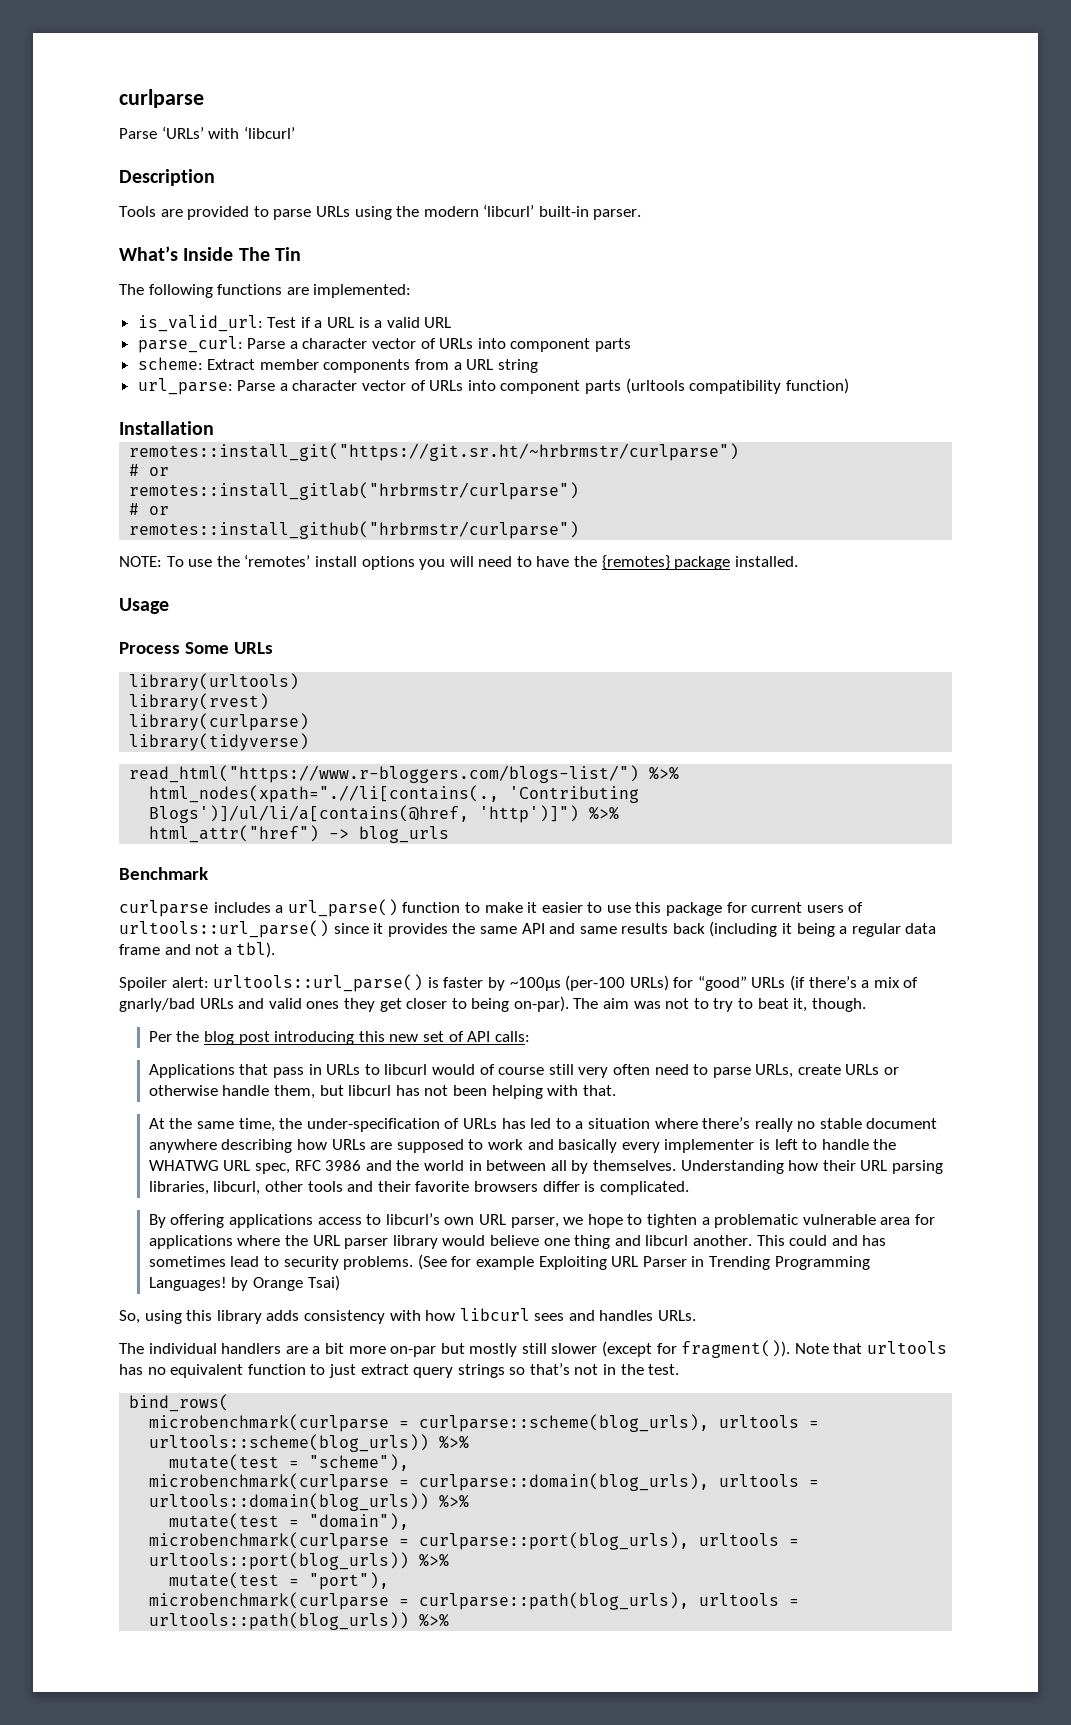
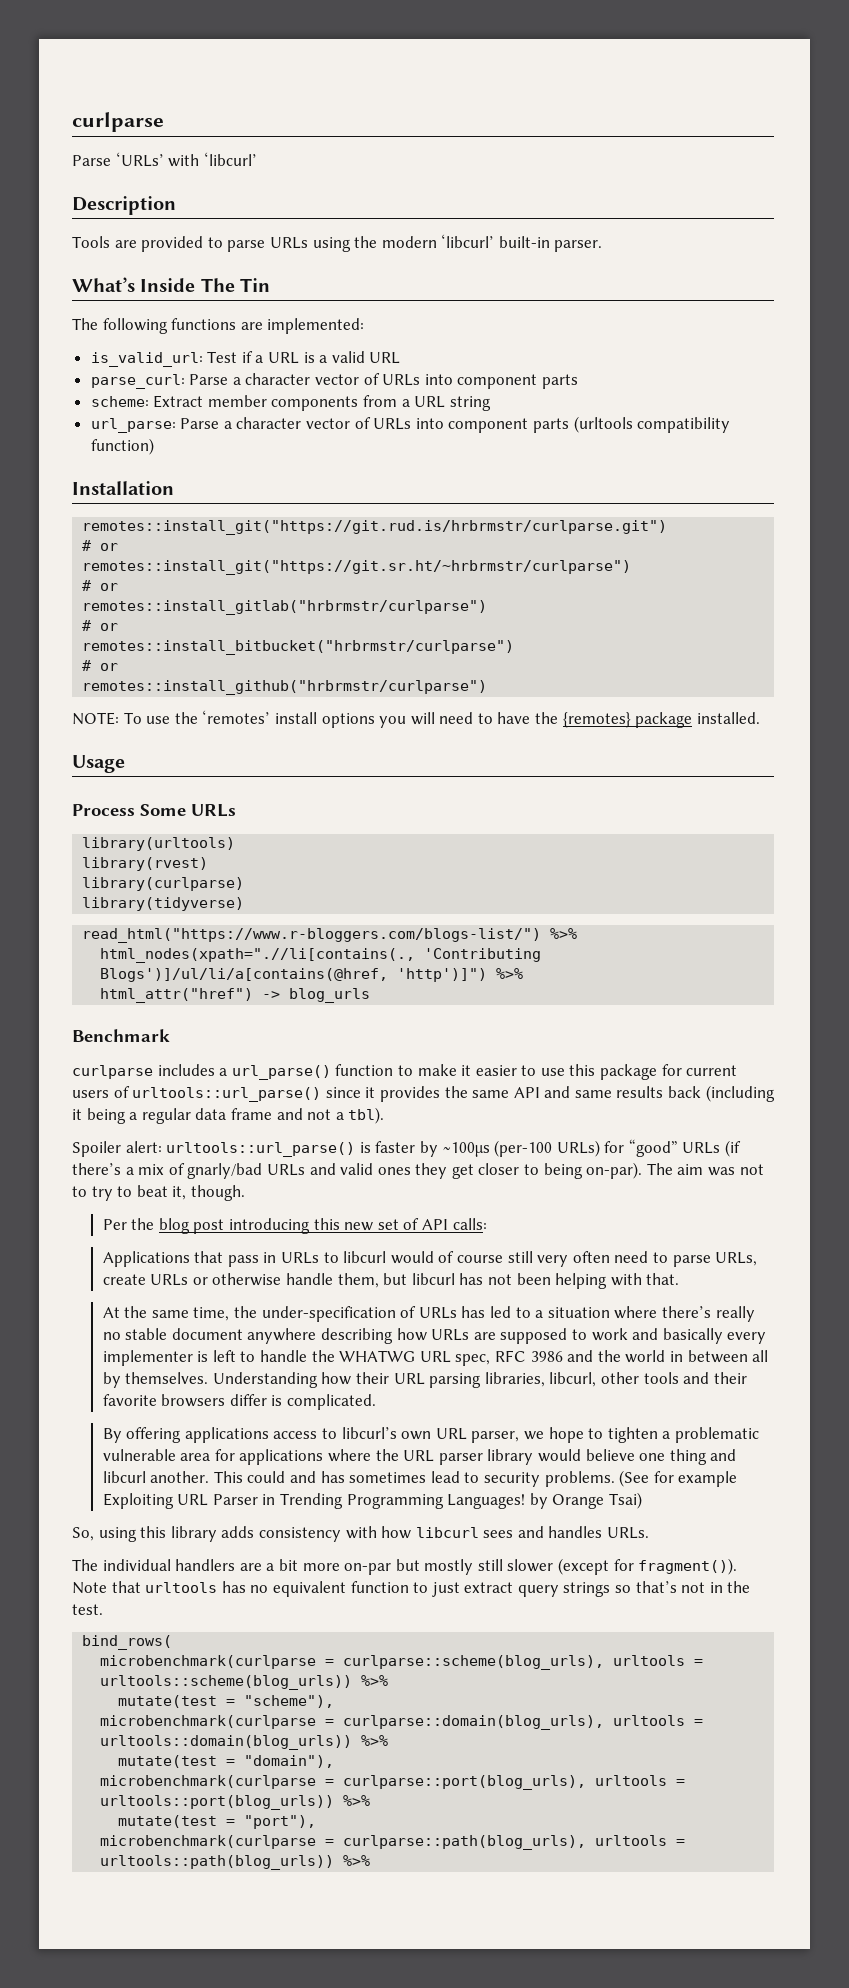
+ remotes::install_git("https://git.rud.is/hrbrmstr/curlparse.git")
+ # or
+ remotes::install_bitbucket("hrbrmstr/curlparse")
+ # or

